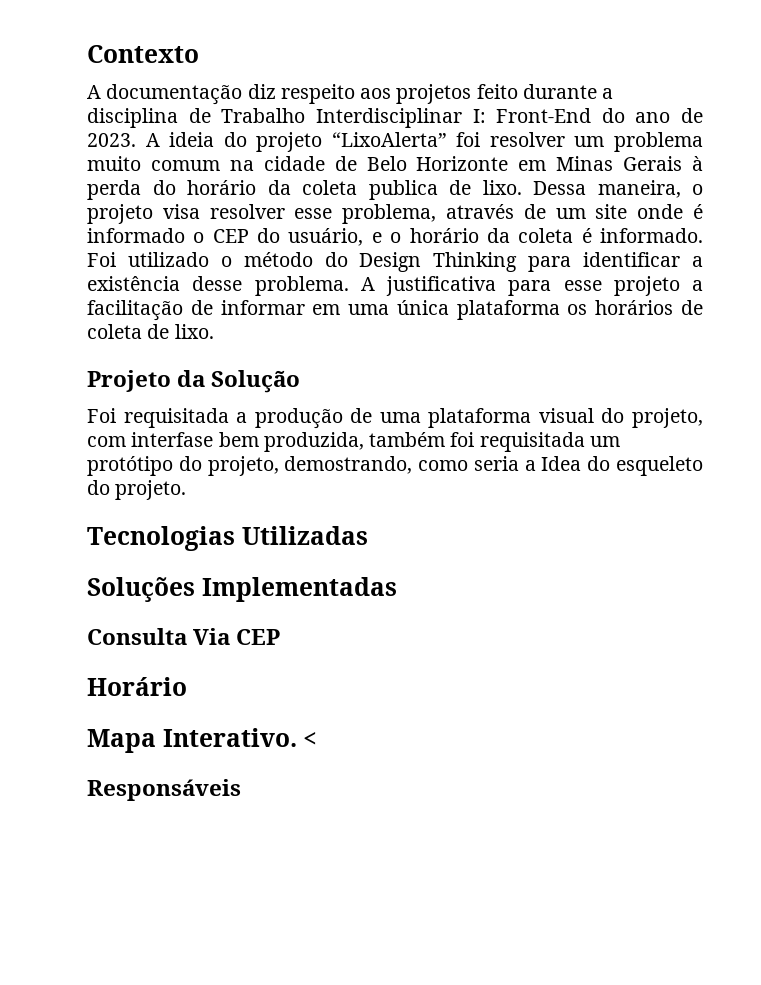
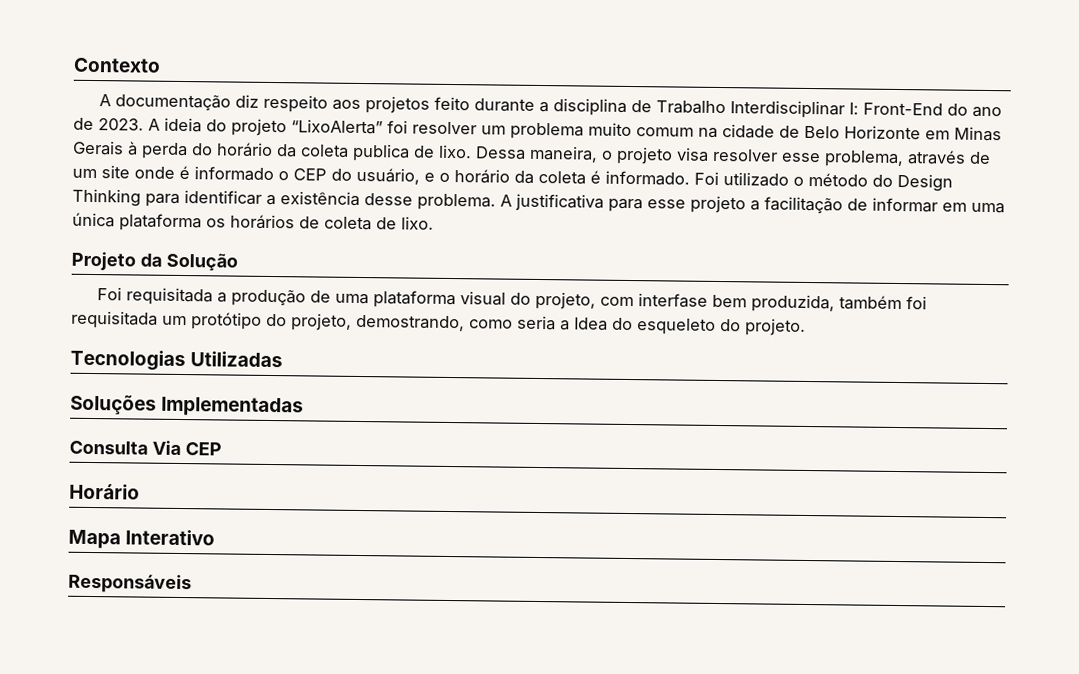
- Mapa Interativo. <
+ Mapa Interativo

